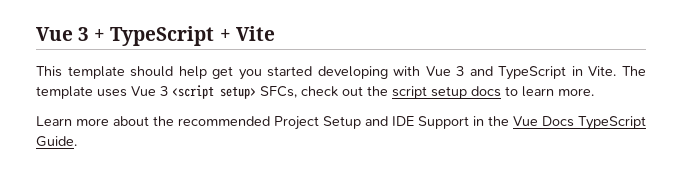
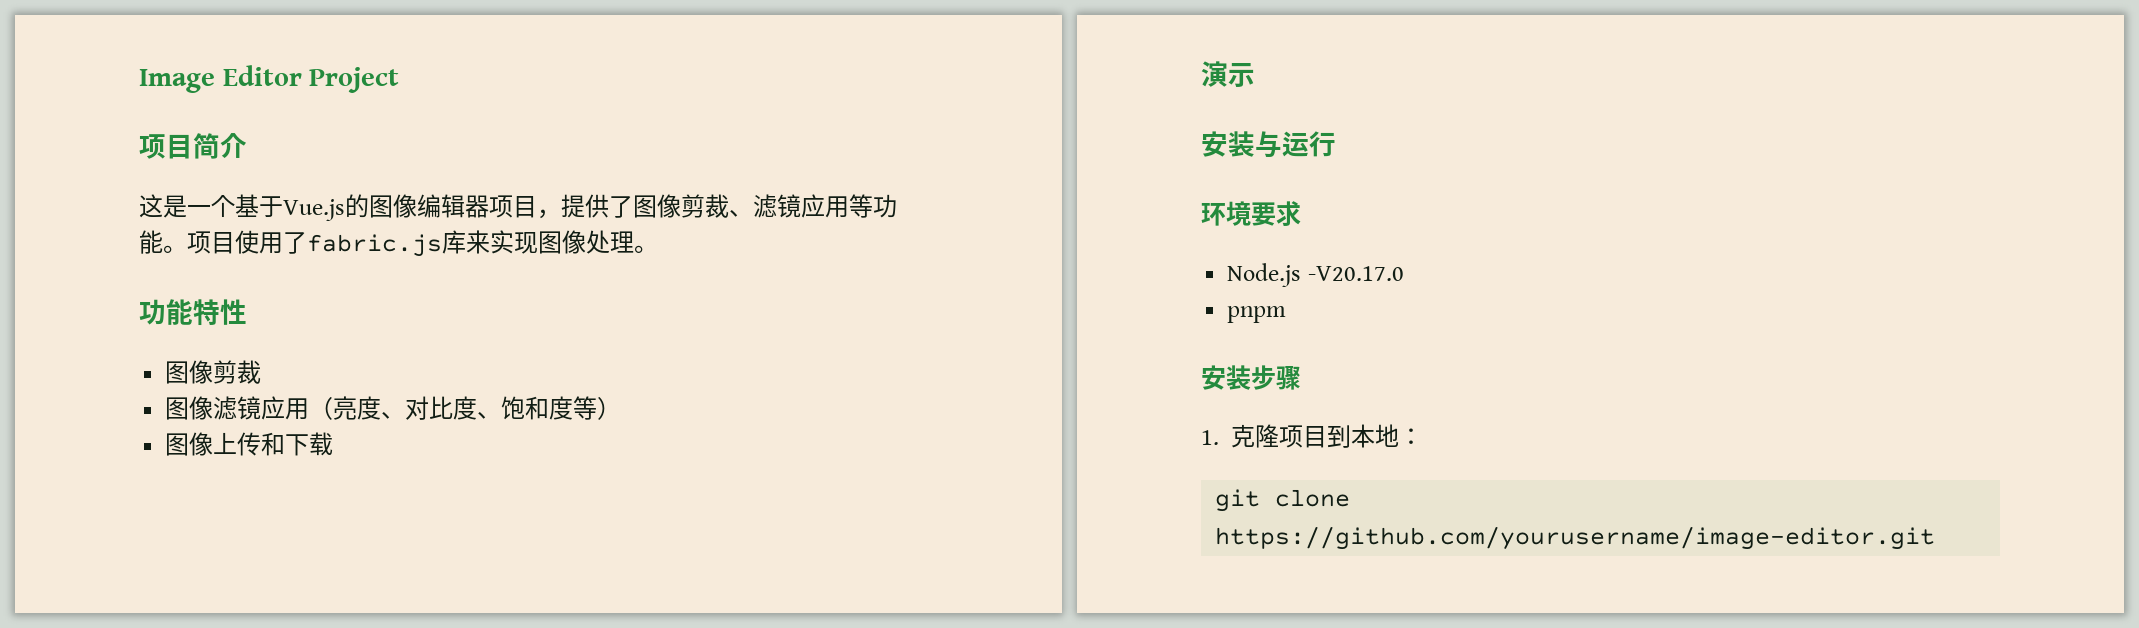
- Vue 3 + TypeScript + Vite
- This template should help get you started developing with Vue 3 and TypeScript in Vite. The template uses Vue 3 <script setup> SFCs, check out the script setup docs to learn more.
- Learn more about the recommended Project Setup and IDE Support in the Vue Docs TypeScript Guide.
+ Image Editor Project
+ 项目简介
+ 这是一个基于Vue.js的图像编辑器项目，提供了图像剪裁、滤镜应用等功能。项目使用了fabric.js库来实现图像处理。
+ 功能特性
+ 图像剪裁
+ 图像滤镜应用（亮度、对比度、饱和度等）
+ 图像上传和下载
+ 演示
+ 安装与运行
+ 环境要求
+ Node.js -V20.17.0
+ pnpm
+ 安装步骤
+ 1.克隆项目到本地：
+ git clone https://github.com/yourusername/image-editor.git

